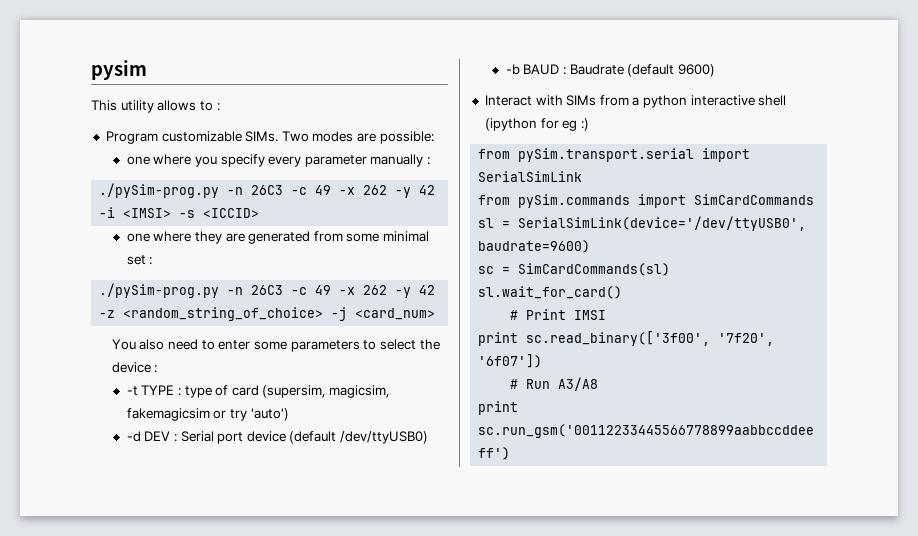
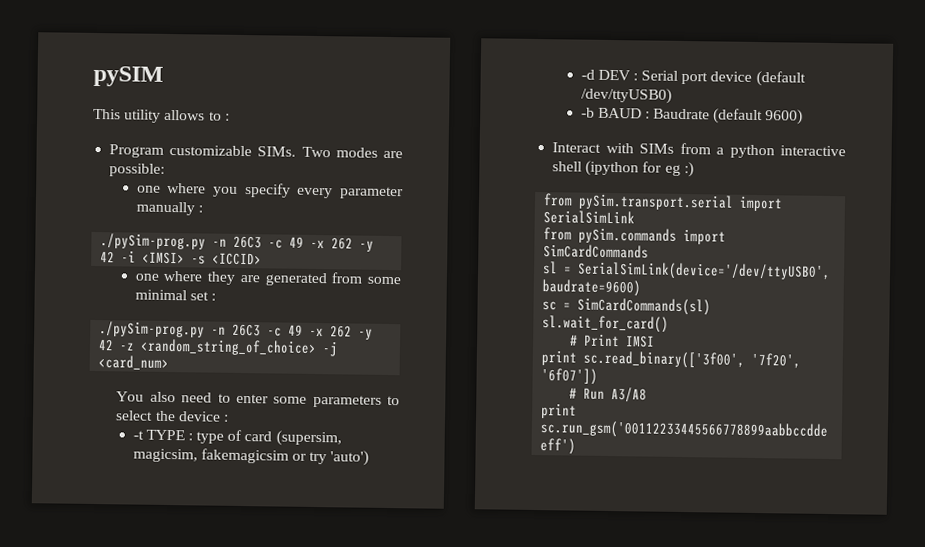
- pysim
+ pySIM

